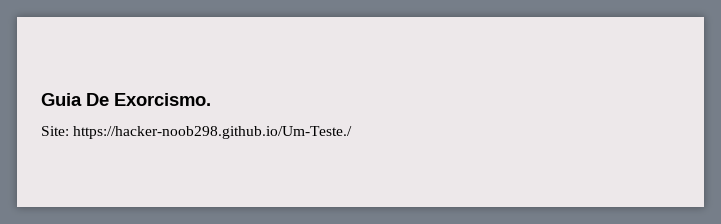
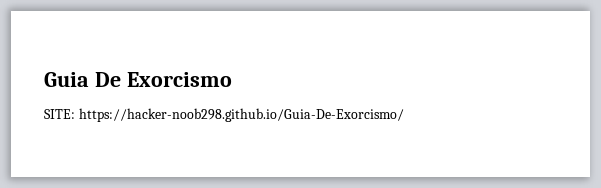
- Guia De Exorcismo.
- Site: https://hacker-noob298.github.io/Um-Teste./
+ Guia De Exorcismo
+ SITE: https://hacker-noob298.github.io/Guia-De-Exorcismo/

